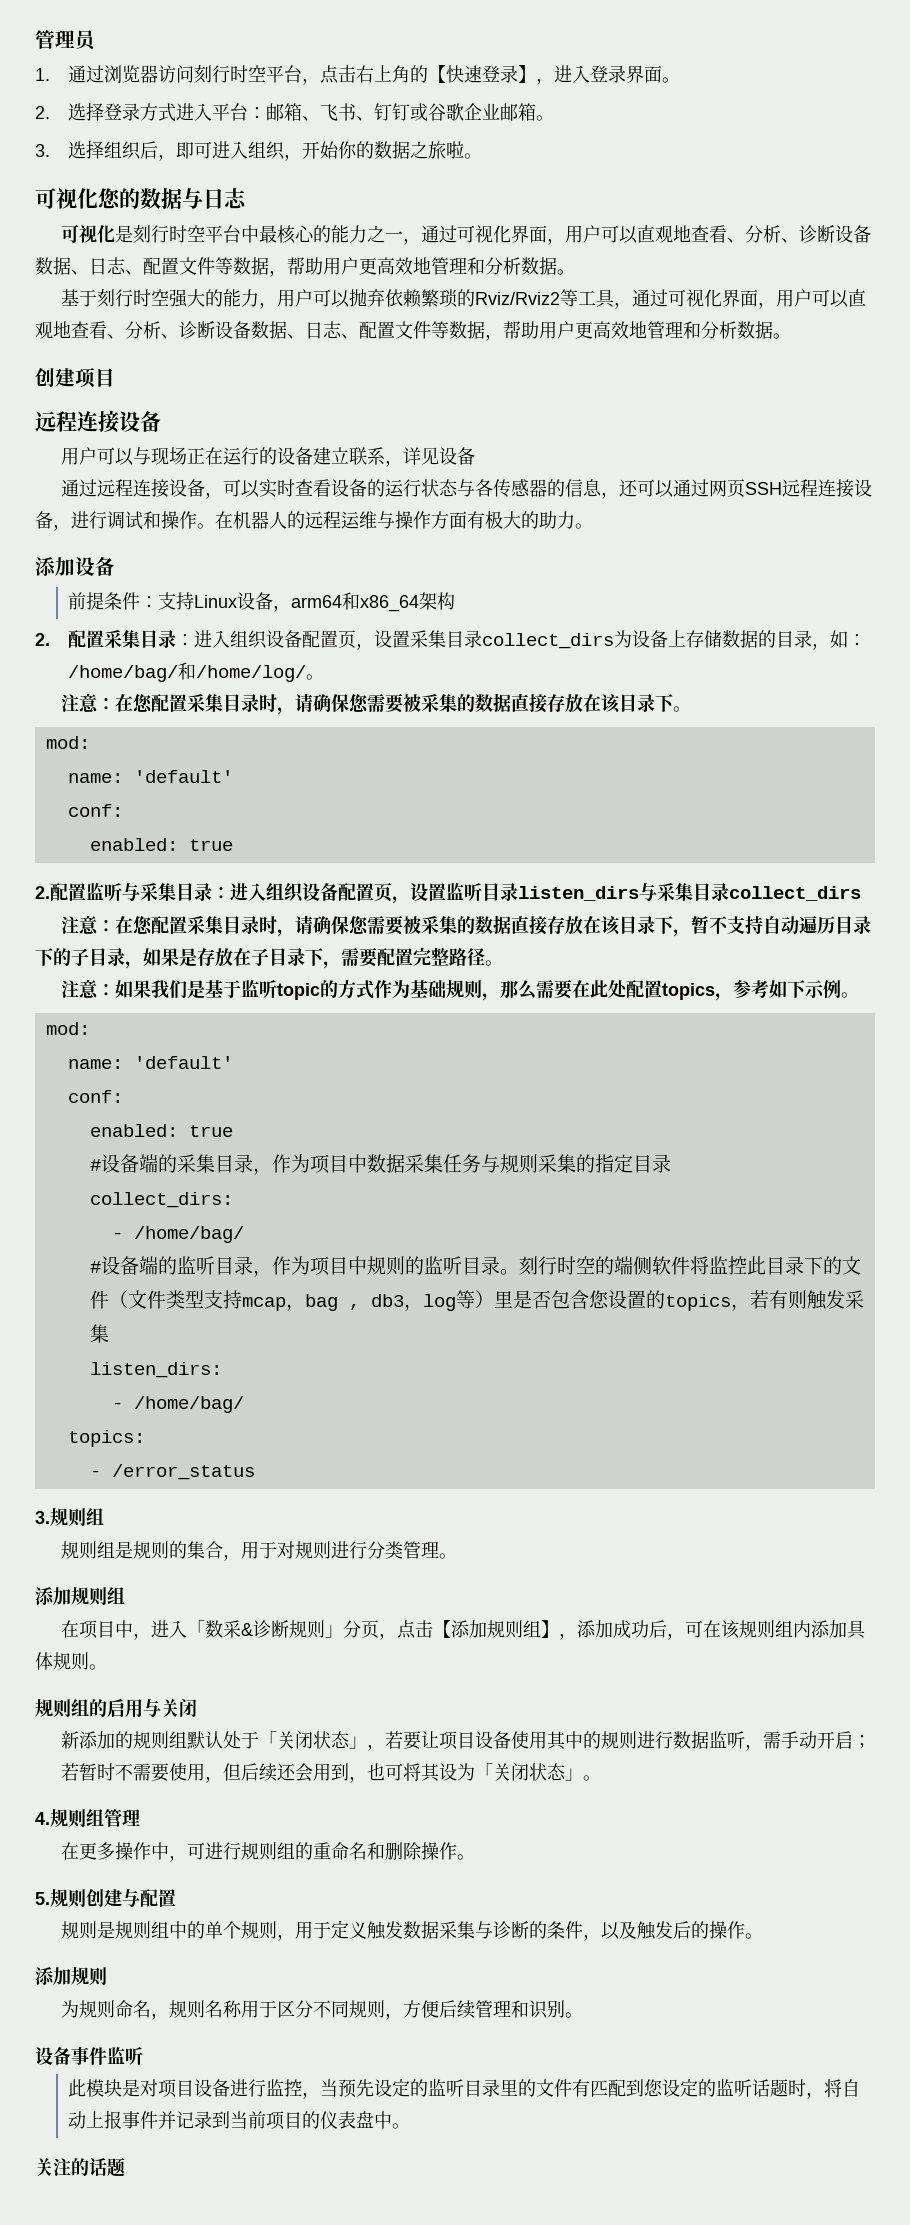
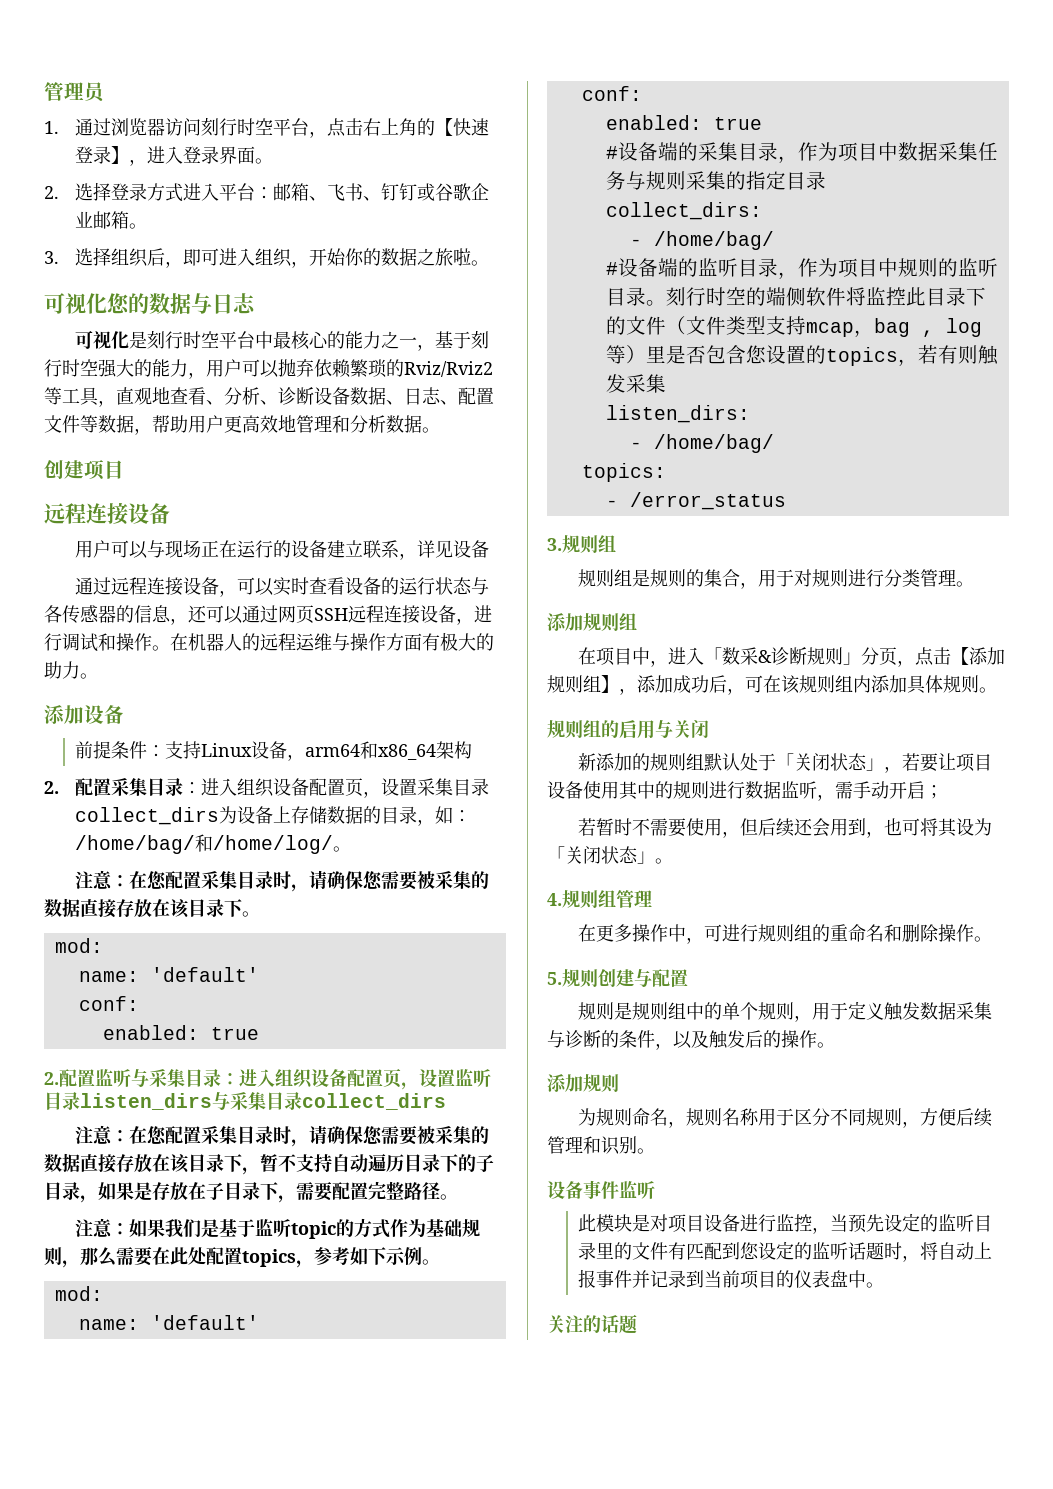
- 可视化是刻行时空平台中最核心的能力之一，通过可视化界面，用户可以直观地查看、分析、诊断设备数据、日志、配置文件等数据，帮助用户更高效地管理和分析数据。
- 基于刻行时空强大的能力，用户可以抛弃依赖繁琐的Rviz/Rviz2等工具，通过可视化界面，用户可以直观地查看、分析、诊断设备数据、日志、配置文件等数据，帮助用户更高效地管理和分析数据。
+ 可视化是刻行时空平台中最核心的能力之一，基于刻行时空强大的能力，用户可以抛弃依赖繁琐的Rviz/Rviz2等工具，直观地查看、分析、诊断设备数据、日志、配置文件等数据，帮助用户更高效地管理和分析数据。
- 刻行时空的端侧软件将监控此目录下的文件（文件类型支持mcap，bag , db3，log等）里是否包含您设置的topics，若有则触发采集
+ 刻行时空的端侧软件将监控此目录下的文件（文件类型支持mcap，bag , log等）里是否包含您设置的topics，若有则触发采集

